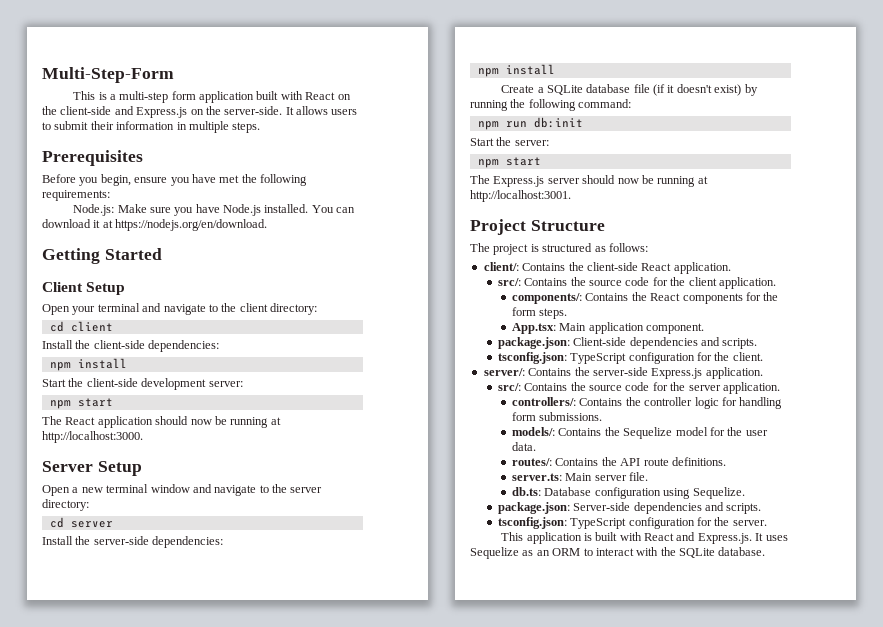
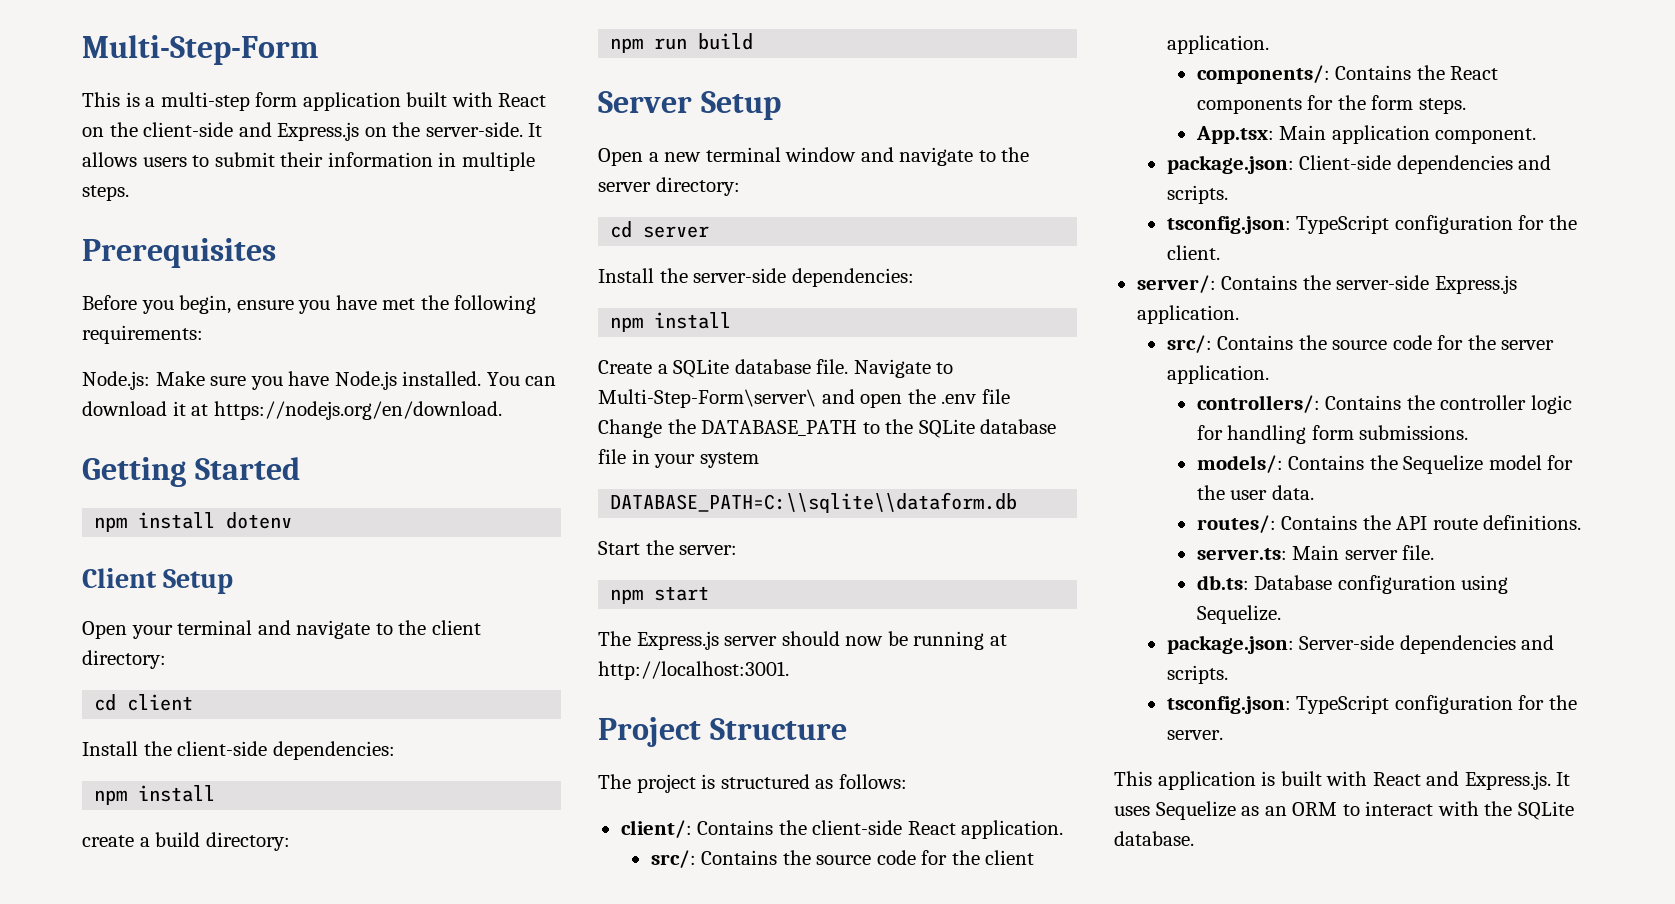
+ npm install dotenv
- Start the client-side development server:
- npm start
- The React application should now be running at http://localhost:3000.
+ create a build directory:
+ npm run build
- Create a SQLite database file (if it doesn't exist) by running the following command:
- npm run db:init
+ Create a SQLite database file. Navigate to Multi-Step-Form\server\ and open the .env file Change the DATABASE_PATH to the SQLite database file in your system
+ DATABASE_PATH=C:\\sqlite\\dataform.db

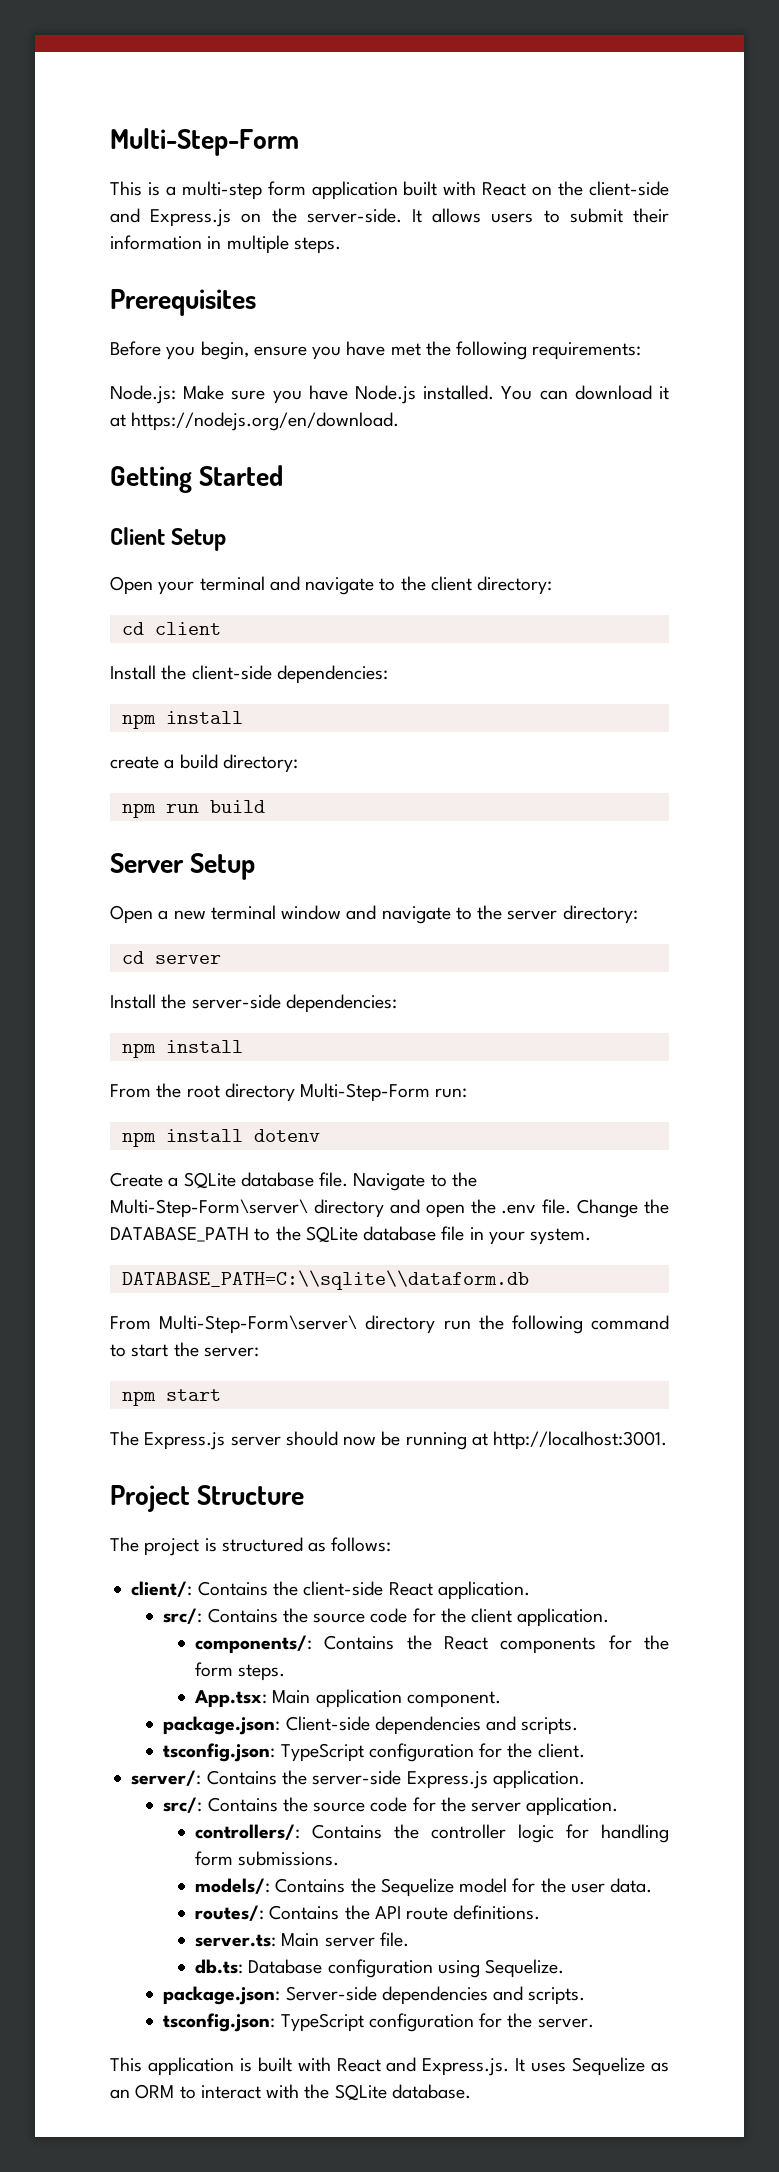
- npm install dotenv
+ From the root directory Multi-Step-Form run:
+ npm install dotenv
- Navigate to Multi-Step-Form\server\ and open the .env file Change the DATABASE_PATH to the SQLite database file in your system
+ Navigate to the Multi-Step-Form\server\ directory and open the .env file. Change the DATABASE_PATH to the SQLite database file in your system.
- Start the server:
+ From Multi-Step-Form\server\ directory run the following command to start the server:

